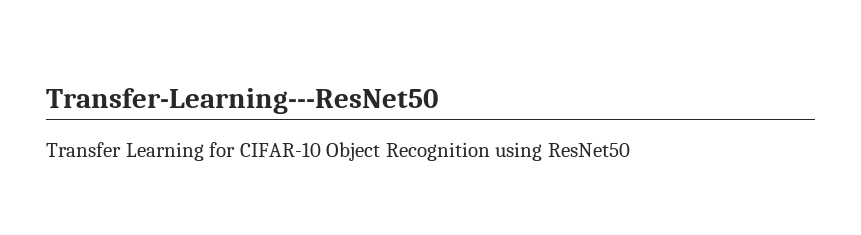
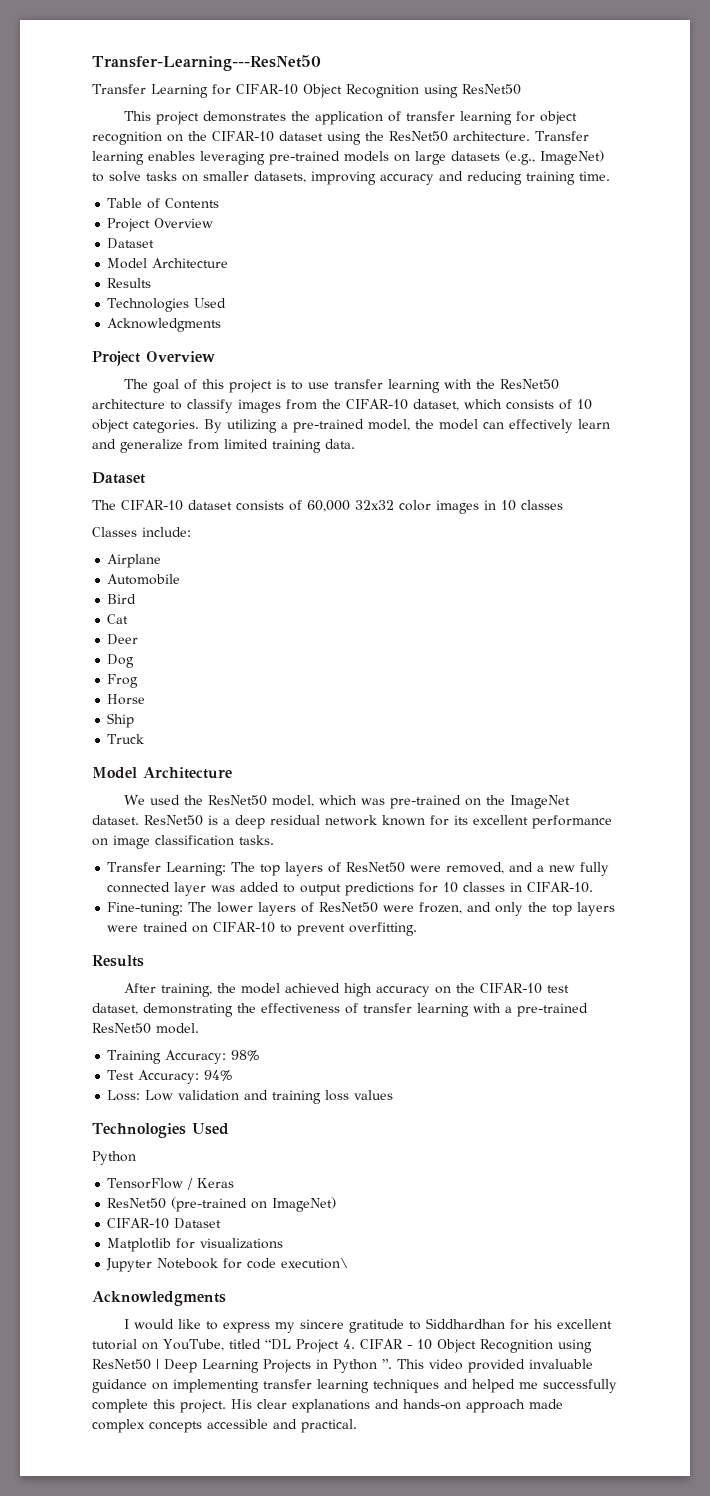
+ This project demonstrates the application of transfer learning for object recognition on the CIFAR-10 dataset using the ResNet50 architecture. Transfer learning enables leveraging pre-trained models on large datasets (e.g., ImageNet) to solve tasks on smaller datasets, improving accuracy and reducing training time.
+ Table of Contents
+ Project Overview
+ Dataset
+ Model Architecture
+ Results
+ Technologies Used
+ Acknowledgments
+ Project Overview
+ The goal of this project is to use transfer learning with the ResNet50 architecture to classify images from the CIFAR-10 dataset, which consists of 10 object categories. By utilizing a pre-trained model, the model can effectively learn and generalize from limited training data.
+ Dataset
+ The CIFAR-10 dataset consists of 60,000 32x32 color images in 10 classes
+ Classes include:
+ Airplane
+ Automobile
+ Bird
+ Cat
+ Deer
+ Dog
+ Frog
+ Horse
+ Ship
+ Truck
+ Model Architecture
+ We used the ResNet50 model, which was pre-trained on the ImageNet dataset. ResNet50 is a deep residual network known for its excellent performance on image classification tasks.
+ Transfer Learning: The top layers of ResNet50 were removed, and a new fully connected layer was added to output predictions for 10 classes in CIFAR-10.
+ Fine-tuning: The lower layers of ResNet50 were frozen, and only the top layers were trained on CIFAR-10 to prevent overfitting.
+ Results
+ After training, the model achieved high accuracy on the CIFAR-10 test dataset, demonstrating the effectiveness of transfer learning with a pre-trained ResNet50 model.
+ Training Accuracy: 98%
+ Test Accuracy: 94%
+ Loss: Low validation and training loss values
+ Technologies Used
+ Python
+ TensorFlow / Keras
+ ResNet50 (pre-trained on ImageNet)
+ CIFAR-10 Dataset
+ Matplotlib for visualizations
+ Jupyter Notebook for code execution\
+ Acknowledgments
+ I would like to express my sincere gratitude to Siddhardhan for his excellent tutorial on YouTube, titled “DL Project 4. CIFAR - 10 Object Recognition using ResNet50 | Deep Learning Projects in Python ”. This video provided invaluable guidance on implementing transfer learning techniques and helped me successfully complete this project. His clear explanations and hands-on approach made complex concepts accessible and practical.

